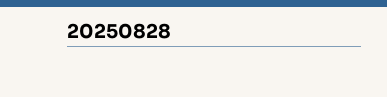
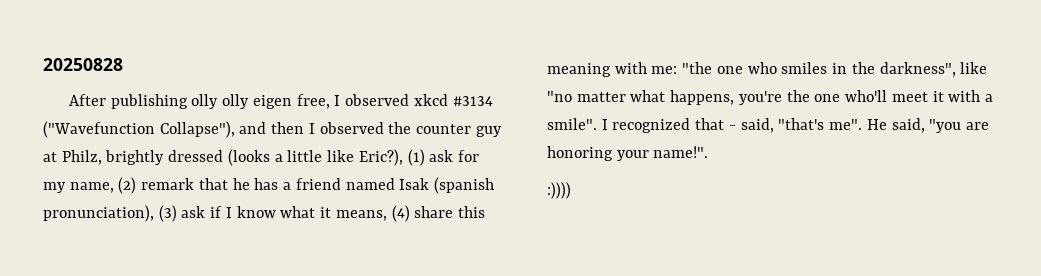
+ After publishing olly olly eigen free, I observed xkcd #3134 ("Wavefunction Collapse"), and then I observed the counter guy at Philz, brightly dressed (looks a little like Eric?), (1) ask for my name, (2) remark that he has a friend named Isak (spanish pronunciation), (3) ask if I know what it means, (4) share this meaning with me: "the one who smiles in the darkness", like "no matter what happens, you're the one who'll meet it with a smile". I recognized that - said, "that's me". He said, "you are honoring your name!".
+ :))))

